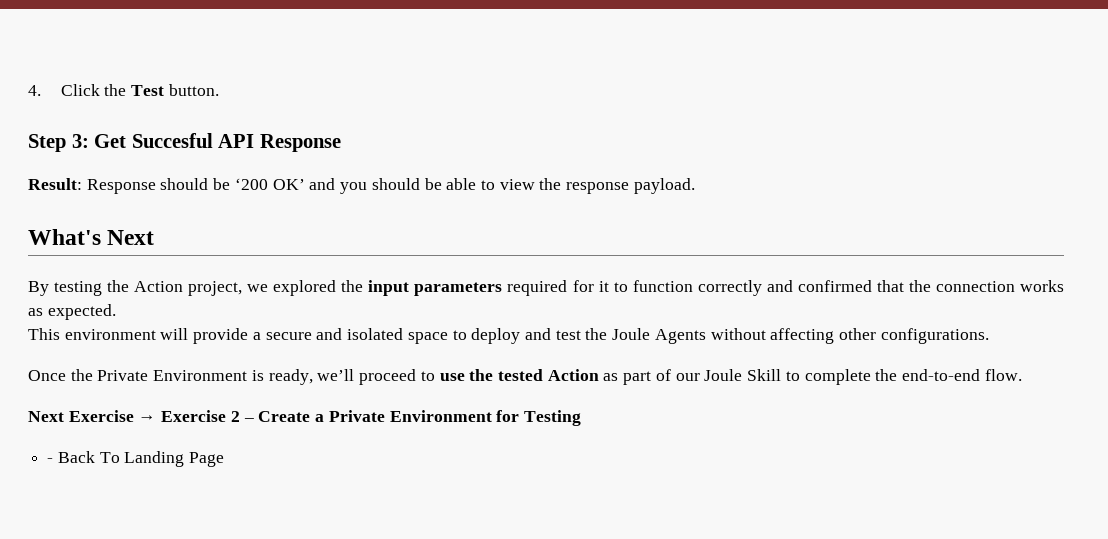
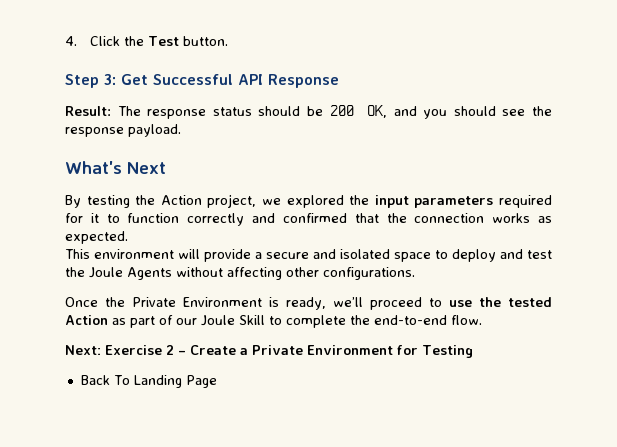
- Step 3: Get Succesful API Response
+ Step 3: Get Successful API Response
- Result: Response should be ‘200 OK’ and you should be able to view the response payload.
+ Result: The response status should be 200 OK, and you should see the response payload.
- Next Exercise → Exercise 2 – Create a Private Environment for Testing
+ Next: Exercise 2 – Create a Private Environment for Testing
- - Back To Landing Page
+ Back To Landing Page

